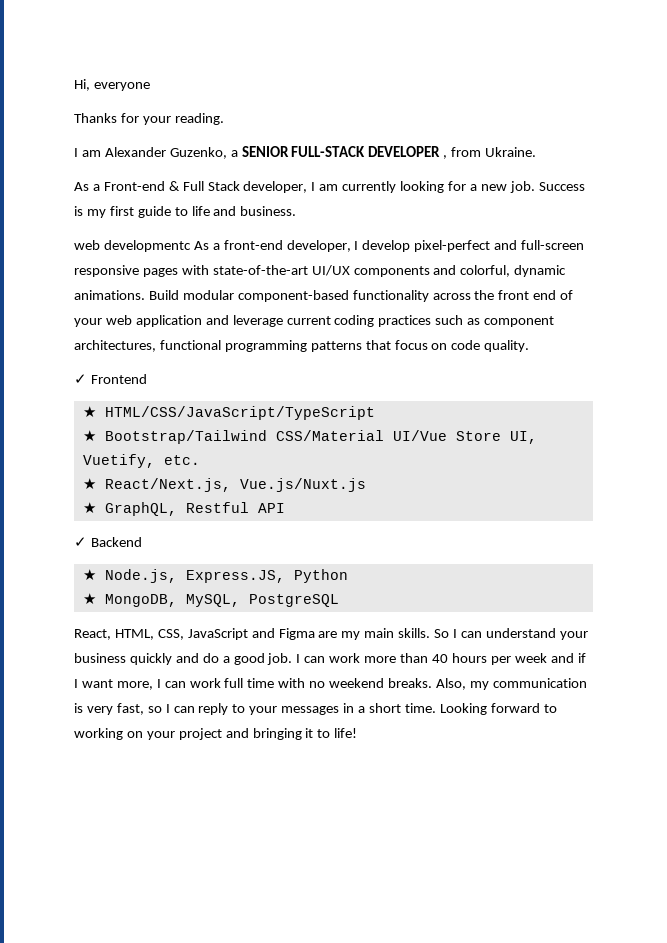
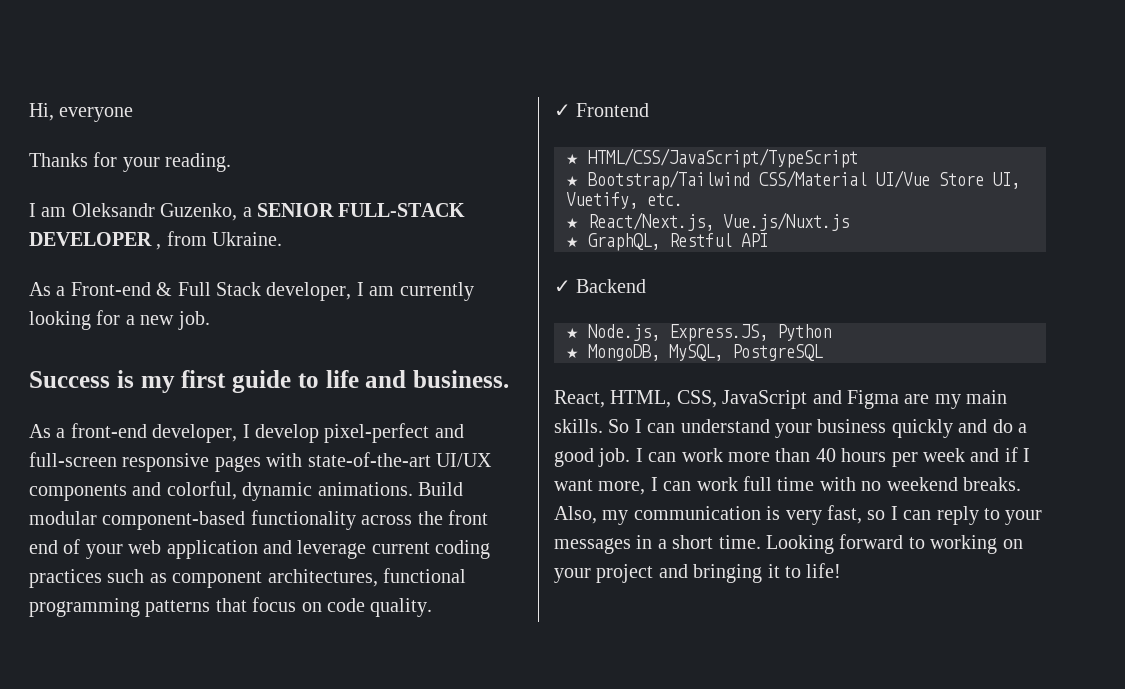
- I am Alexander Guzenko, a SENIOR FULL-STACK DEVELOPER , from Ukraine.
+ I am Oleksandr Guzenko, a SENIOR FULL-STACK DEVELOPER , from Ukraine.
- As a Front-end & Full Stack developer, I am currently looking for a new job. Success is my first guide to life and business.
+ As a Front-end & Full Stack developer, I am currently looking for a new job.
+ Success is my first guide to life and business.
- web developmentc As a front-end developer, I develop pixel-perfect and full-screen responsive pages with state-of-the-art UI/UX components and colorful, dynamic animations.
+ As a front-end developer, I develop pixel-perfect and full-screen responsive pages with state-of-the-art UI/UX components and colorful, dynamic animations.

